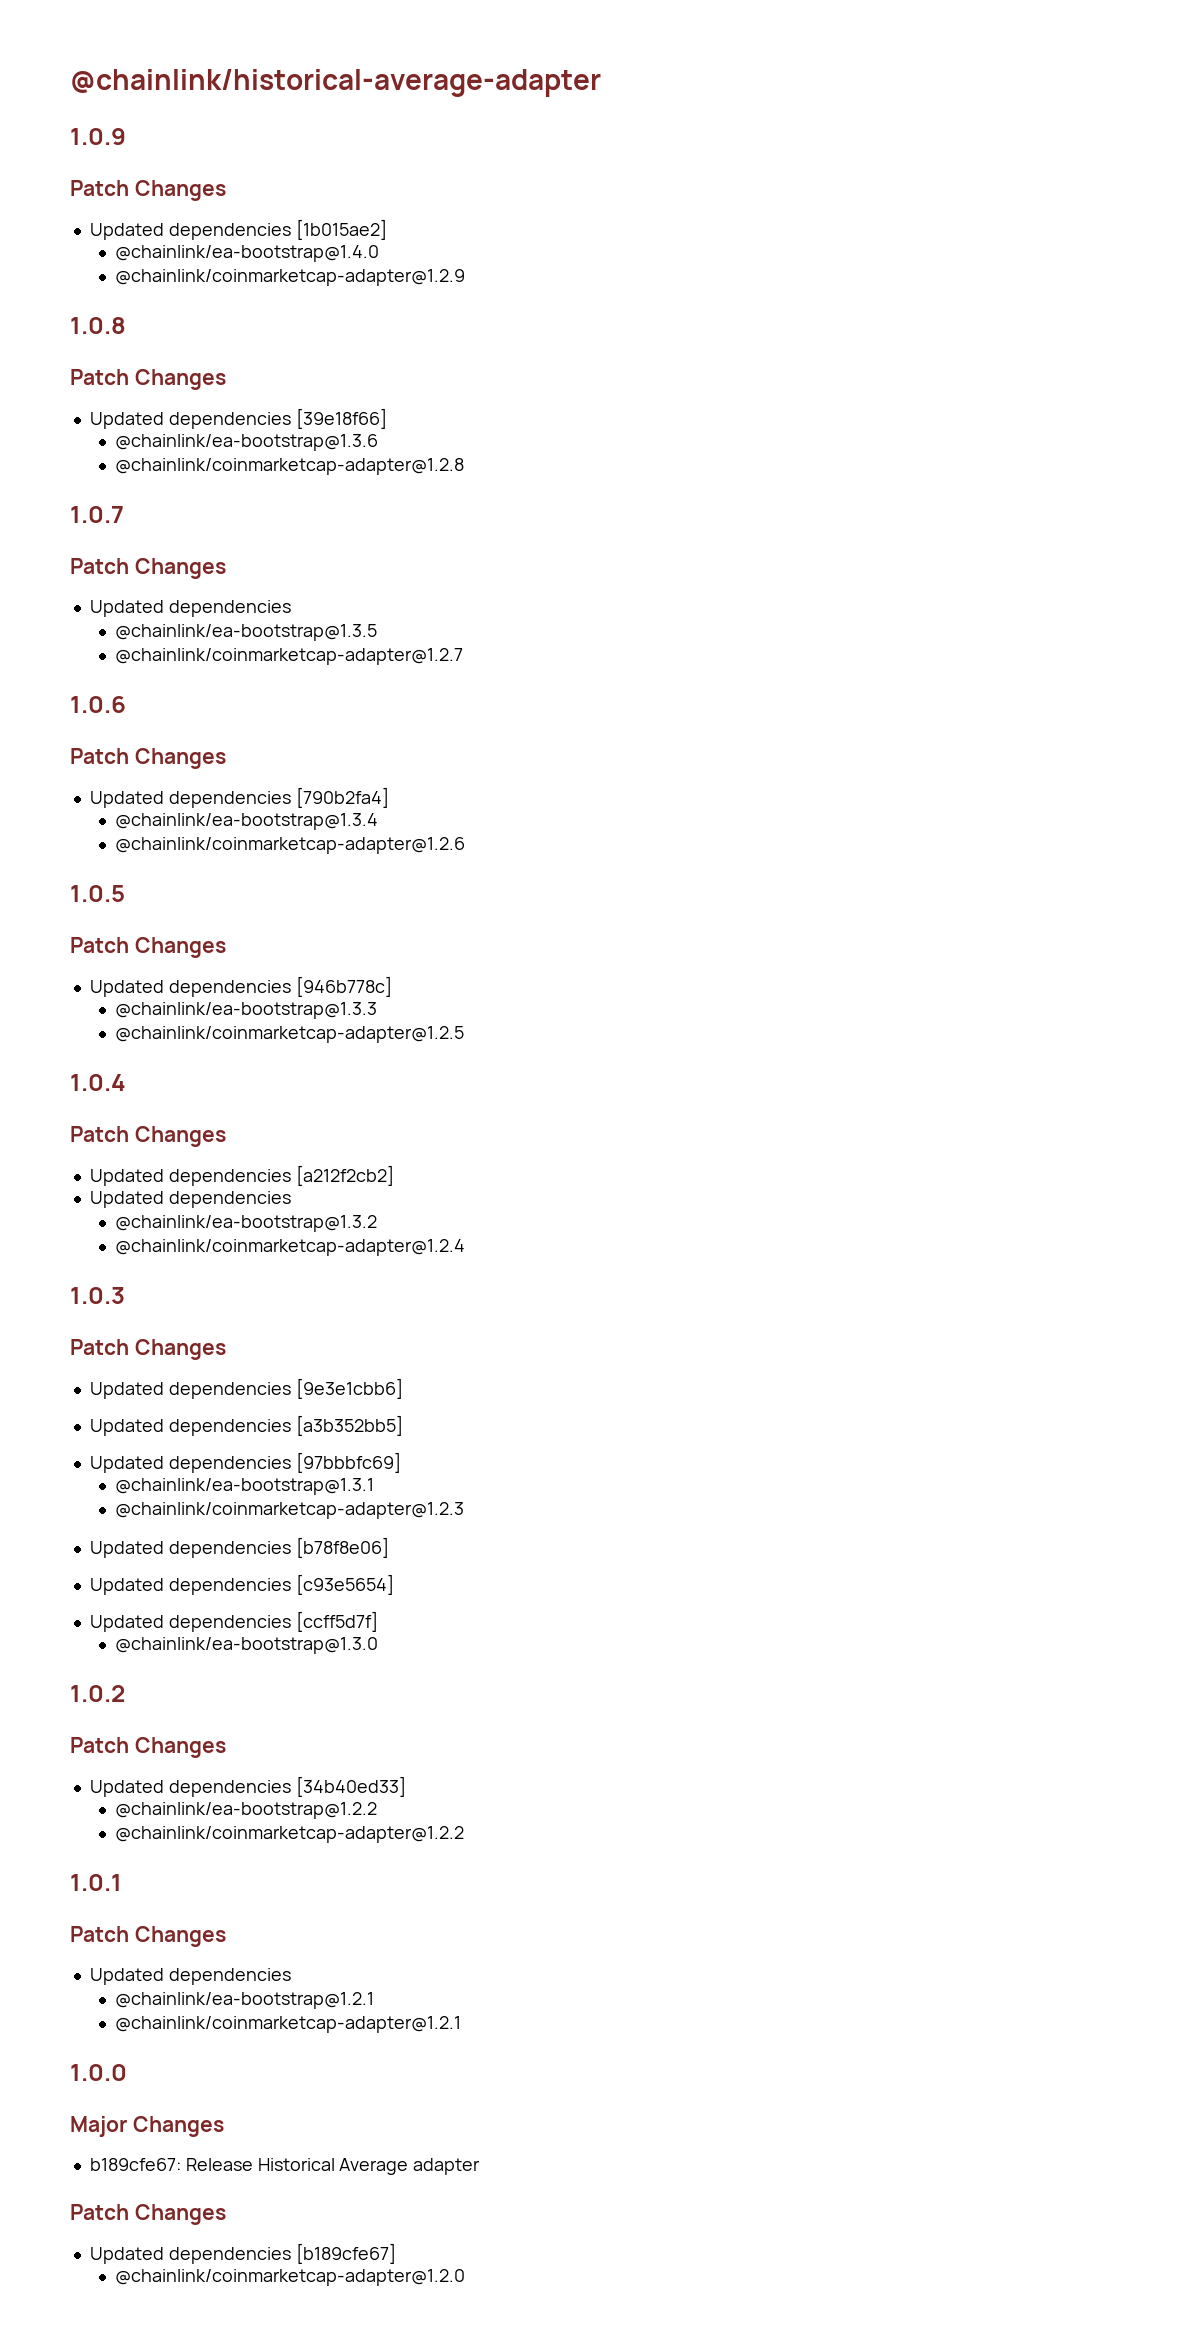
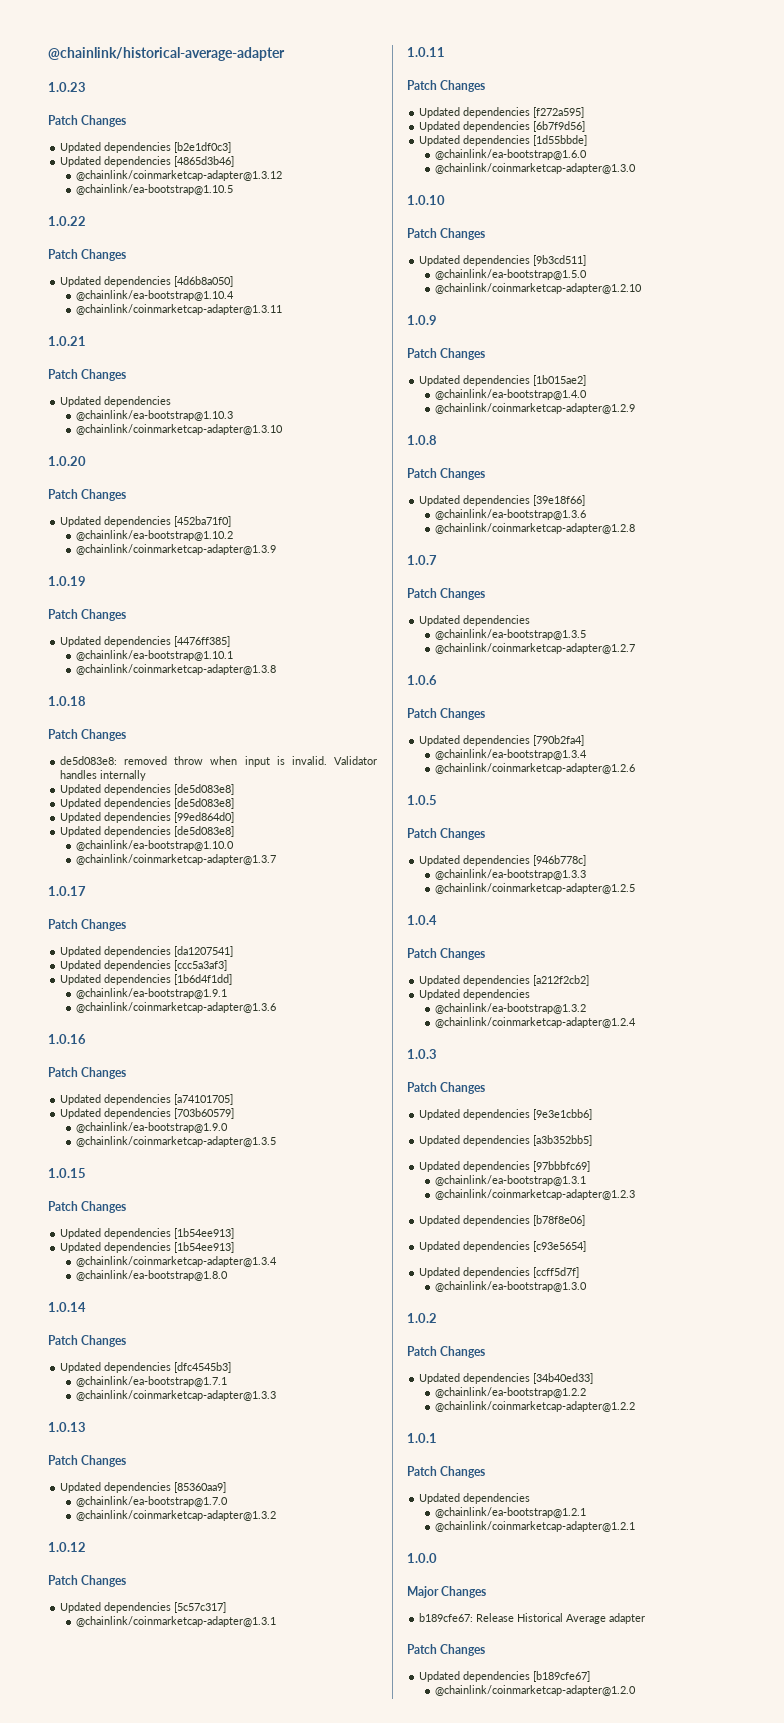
+ 1.0.23
+ Patch Changes
+ Updated dependencies [b2e1df0c3]
+ Updated dependencies [4865d3b46]
+ @chainlink/coinmarketcap-adapter@1.3.12
+ @chainlink/ea-bootstrap@1.10.5
+ 1.0.22
+ Patch Changes
+ Updated dependencies [4d6b8a050]
+ @chainlink/ea-bootstrap@1.10.4
+ @chainlink/coinmarketcap-adapter@1.3.11
+ 1.0.21
+ Patch Changes
+ Updated dependencies
+ @chainlink/ea-bootstrap@1.10.3
+ @chainlink/coinmarketcap-adapter@1.3.10
+ 1.0.20
+ Patch Changes
+ Updated dependencies [452ba71f0]
+ @chainlink/ea-bootstrap@1.10.2
+ @chainlink/coinmarketcap-adapter@1.3.9
+ 1.0.19
+ Patch Changes
+ Updated dependencies [4476ff385]
+ @chainlink/ea-bootstrap@1.10.1
+ @chainlink/coinmarketcap-adapter@1.3.8
+ 1.0.18
+ Patch Changes
+ de5d083e8: removed throw when input is invalid. Validator handles internally
+ Updated dependencies [de5d083e8]
+ Updated dependencies [de5d083e8]
+ Updated dependencies [99ed864d0]
+ Updated dependencies [de5d083e8]
+ @chainlink/ea-bootstrap@1.10.0
+ @chainlink/coinmarketcap-adapter@1.3.7
+ 1.0.17
+ Patch Changes
+ Updated dependencies [da1207541]
+ Updated dependencies [ccc5a3af3]
+ Updated dependencies [1b6d4f1dd]
+ @chainlink/ea-bootstrap@1.9.1
+ @chainlink/coinmarketcap-adapter@1.3.6
+ 1.0.16
+ Patch Changes
+ Updated dependencies [a74101705]
+ Updated dependencies [703b60579]
+ @chainlink/ea-bootstrap@1.9.0
+ @chainlink/coinmarketcap-adapter@1.3.5
+ 1.0.15
+ Patch Changes
+ Updated dependencies [1b54ee913]
+ Updated dependencies [1b54ee913]
+ @chainlink/coinmarketcap-adapter@1.3.4
+ @chainlink/ea-bootstrap@1.8.0
+ 1.0.14
+ Patch Changes
+ Updated dependencies [dfc4545b3]
+ @chainlink/ea-bootstrap@1.7.1
+ @chainlink/coinmarketcap-adapter@1.3.3
+ 1.0.13
+ Patch Changes
+ Updated dependencies [85360aa9]
+ @chainlink/ea-bootstrap@1.7.0
+ @chainlink/coinmarketcap-adapter@1.3.2
+ 1.0.12
+ Patch Changes
+ Updated dependencies [5c57c317]
+ @chainlink/coinmarketcap-adapter@1.3.1
+ 1.0.11
+ Patch Changes
+ Updated dependencies [f272a595]
+ Updated dependencies [6b7f9d56]
+ Updated dependencies [1d55bbde]
+ @chainlink/ea-bootstrap@1.6.0
+ @chainlink/coinmarketcap-adapter@1.3.0
+ 1.0.10
+ Patch Changes
+ Updated dependencies [9b3cd511]
+ @chainlink/ea-bootstrap@1.5.0
+ @chainlink/coinmarketcap-adapter@1.2.10

